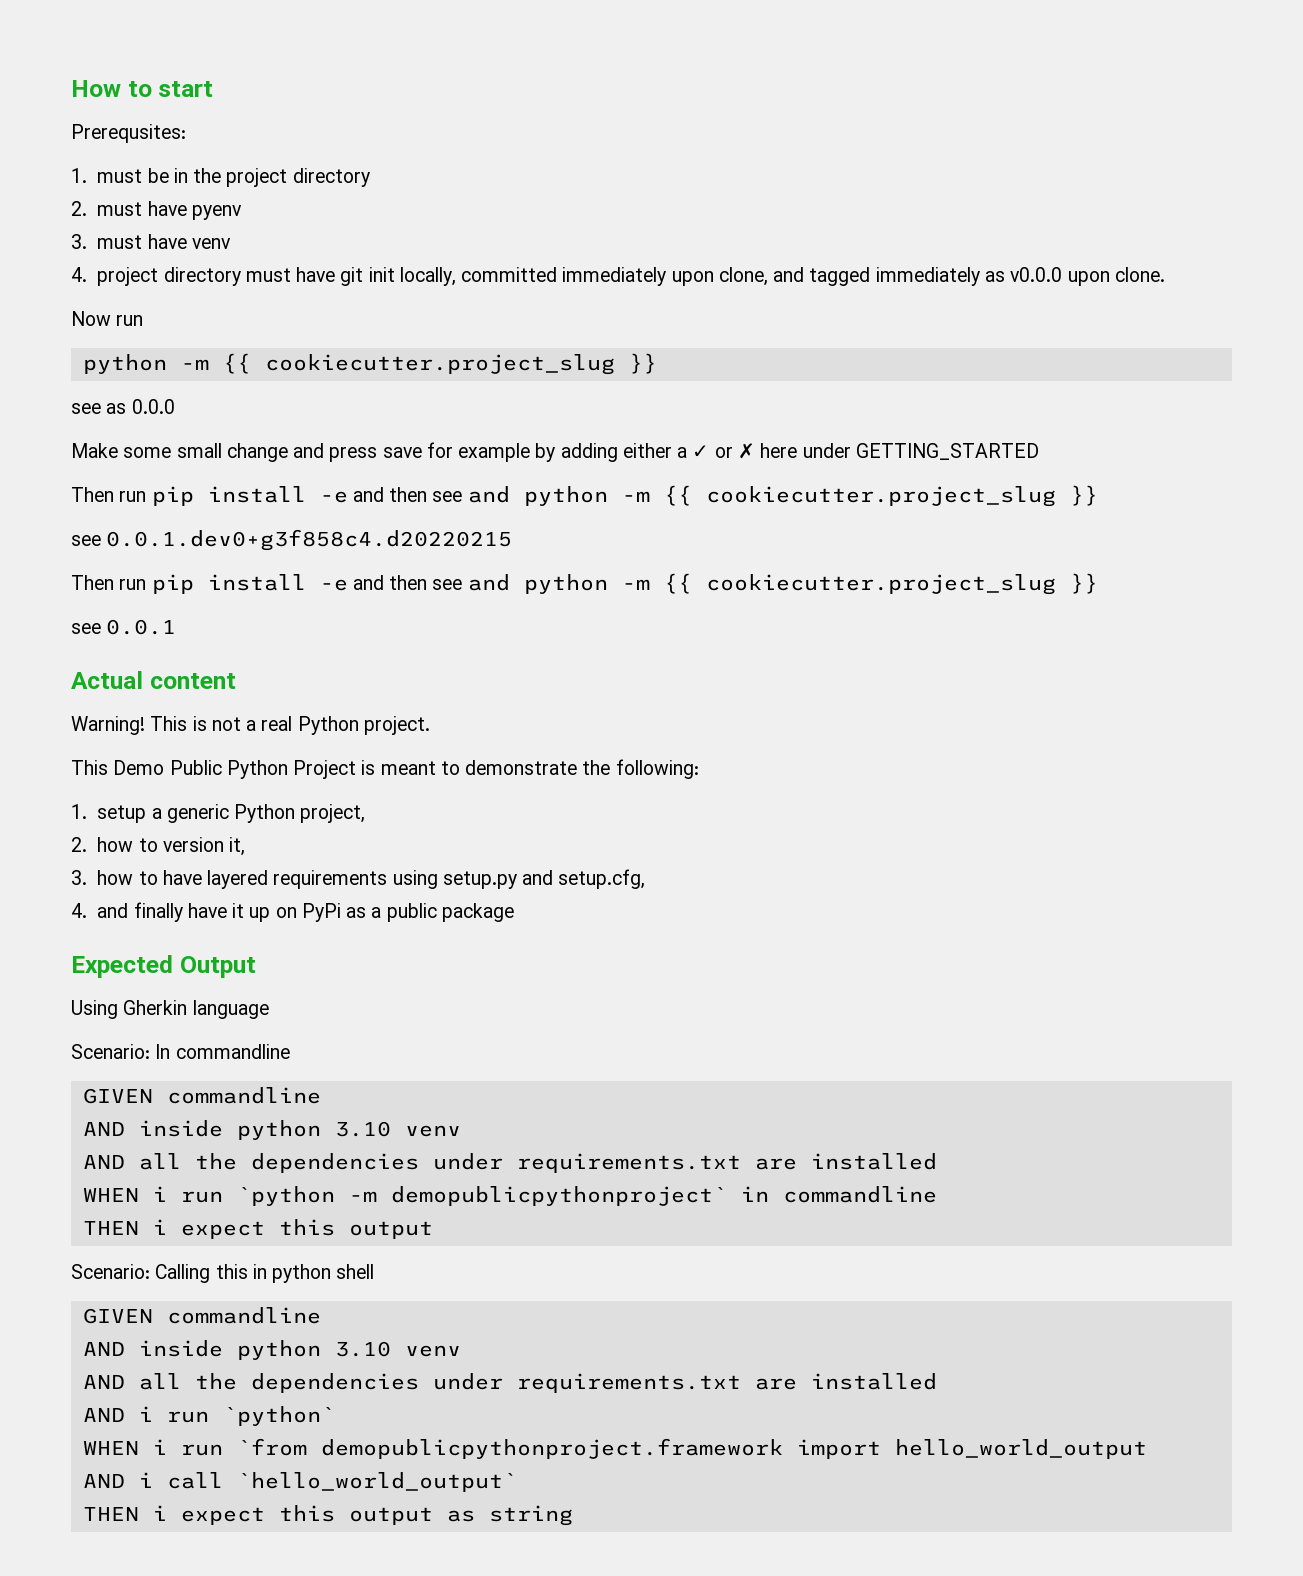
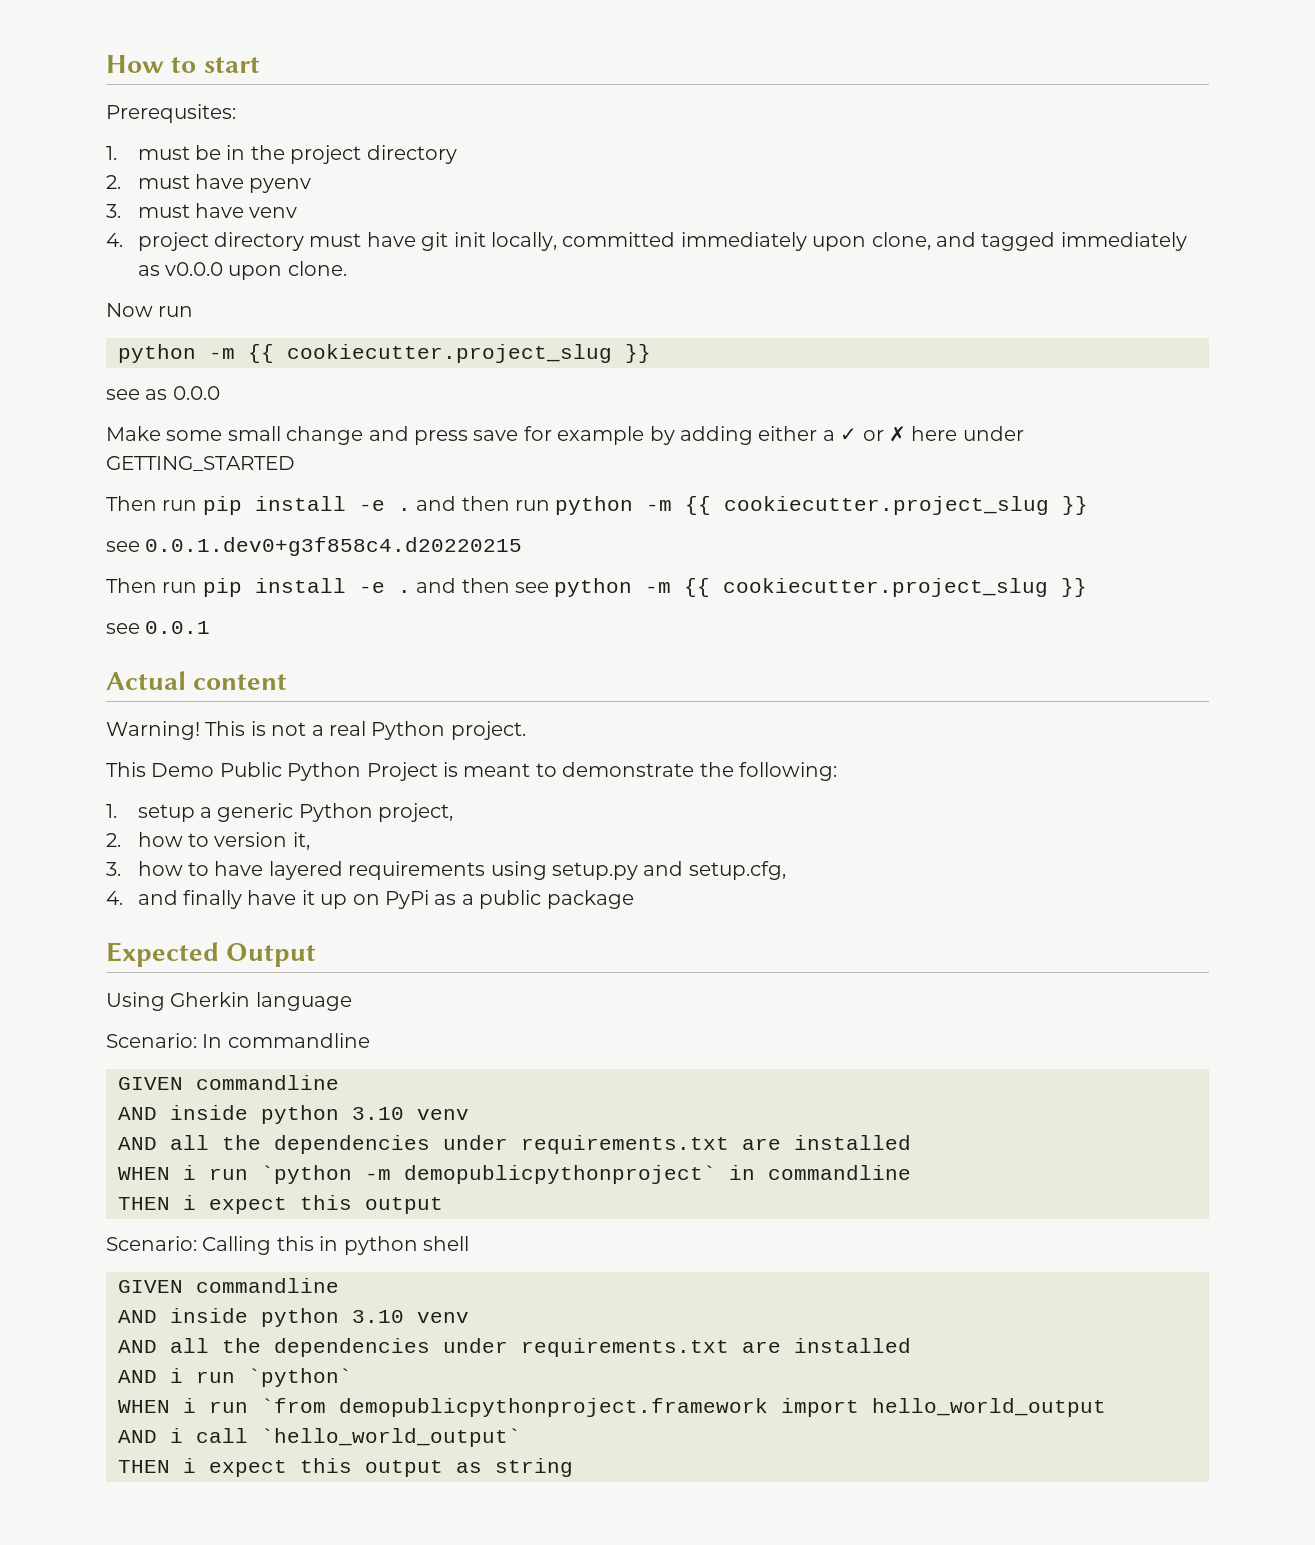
  Make some small change and press save for example by adding either a ✓ or ✗ here under GETTING_STARTED
- Then run pip install -e and then see and python -m {{ cookiecutter.project_slug }}
+ Then run pip install -e . and then run python -m {{ cookiecutter.project_slug }}
  see 0.0.1.dev0+g3f858c4.d20220215
- Then run pip install -e and then see and python -m {{ cookiecutter.project_slug }}
+ Then run pip install -e . and then see python -m {{ cookiecutter.project_slug }}

